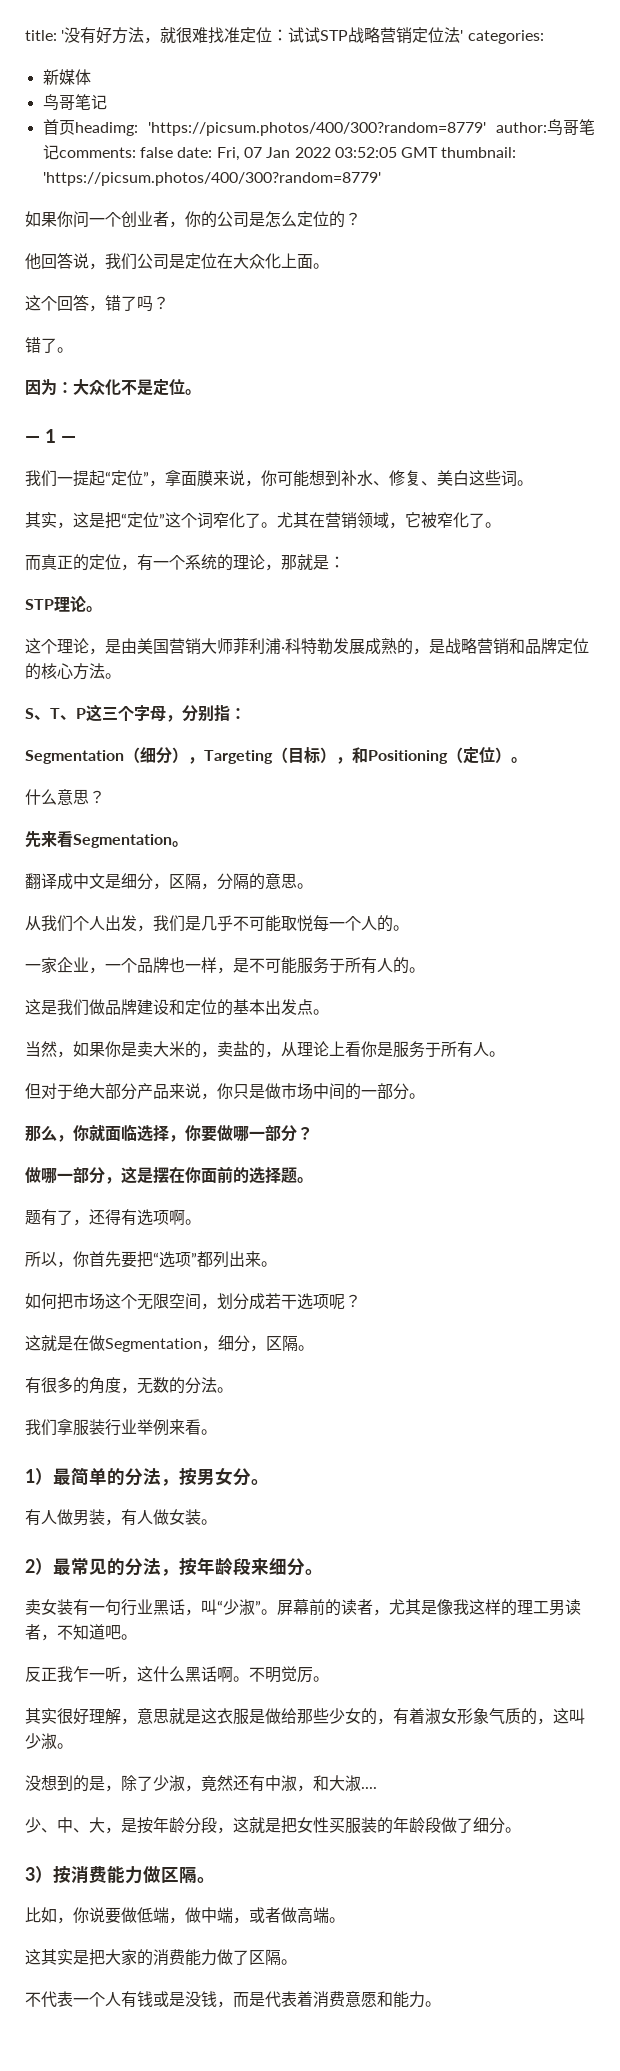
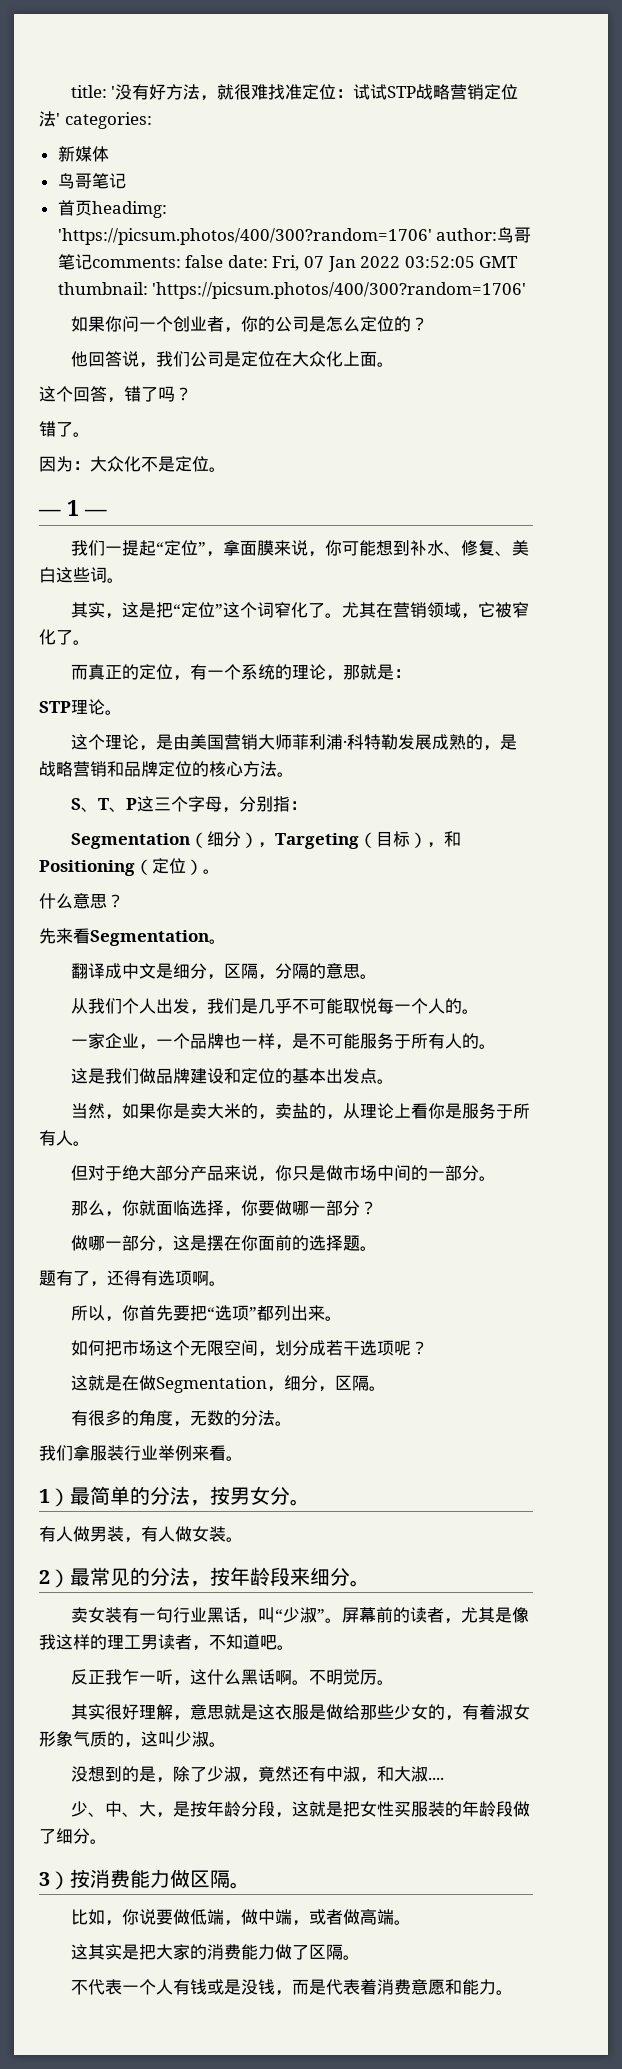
- 首页headimg: 'https://picsum.photos/400/300?random=8779' author:鸟哥笔记comments: false date: Fri, 07 Jan 2022 03:52:05 GMT thumbnail: 'https://picsum.photos/400/300?random=8779'
+ 首页headimg: 'https://picsum.photos/400/300?random=1706' author:鸟哥笔记comments: false date: Fri, 07 Jan 2022 03:52:05 GMT thumbnail: 'https://picsum.photos/400/300?random=1706'

